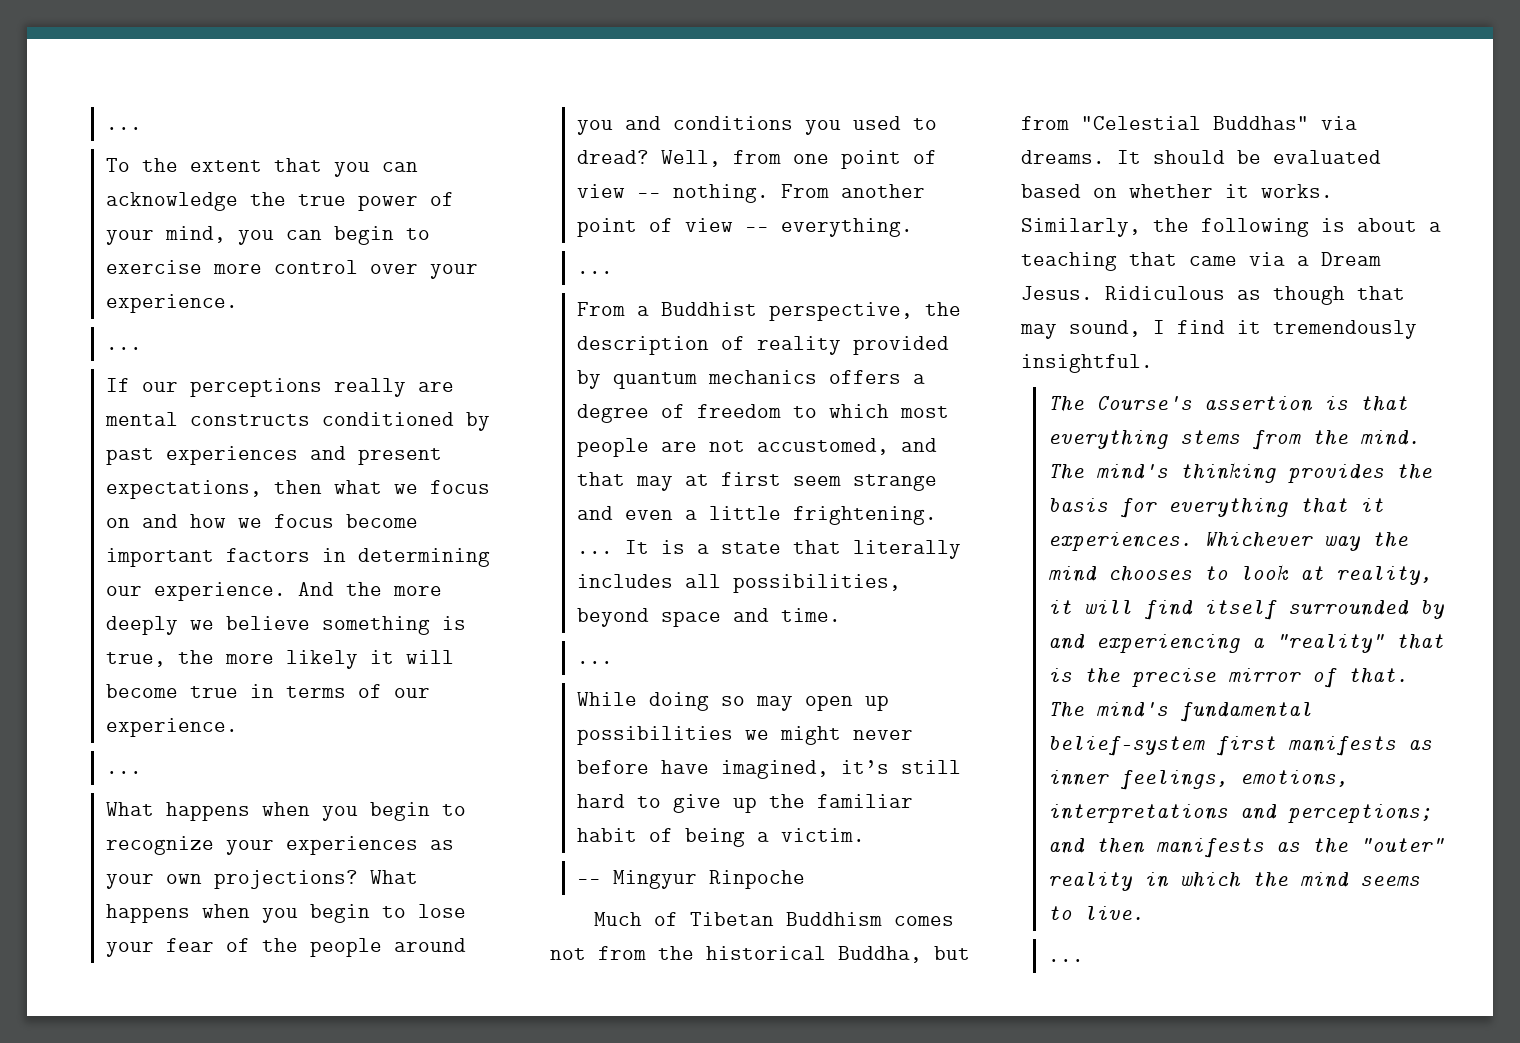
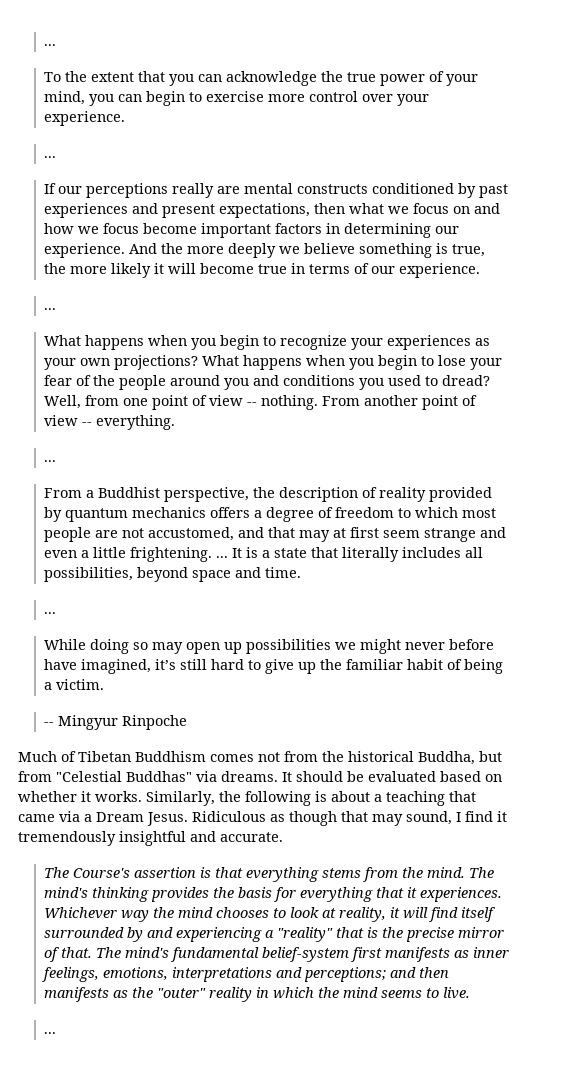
- Ridiculous as though that may sound, I find it tremendously insightful.
+ Ridiculous as though that may sound, I find it tremendously insightful and accurate.

